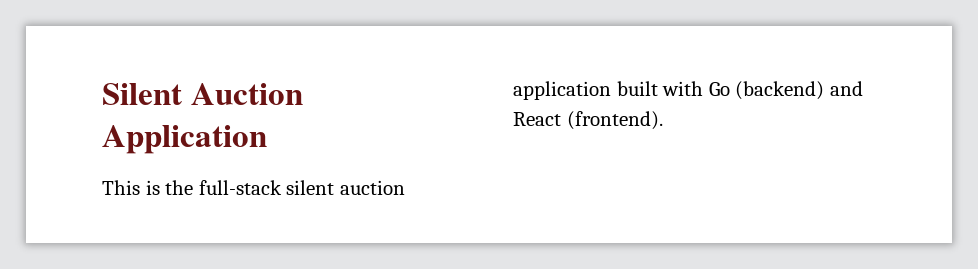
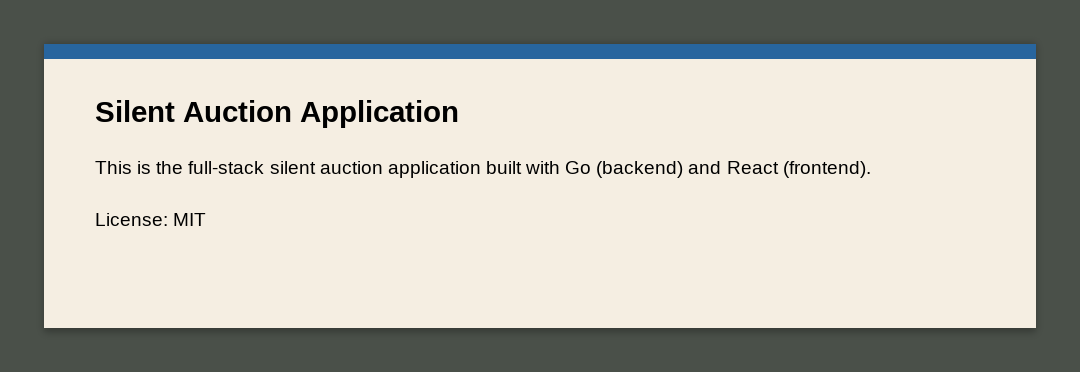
+ License: MIT

